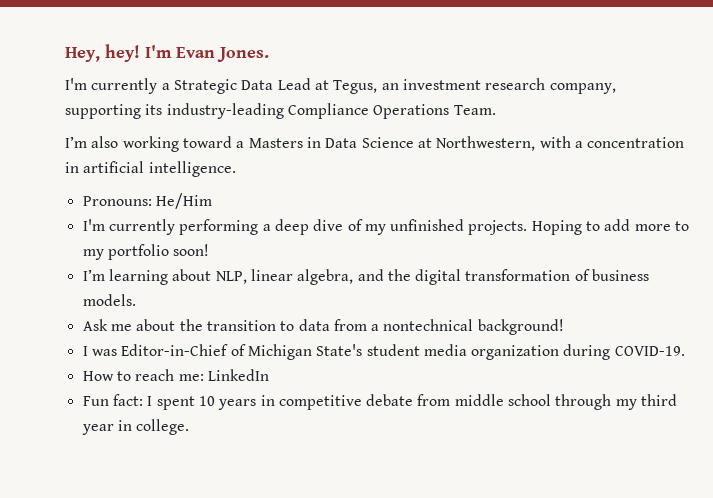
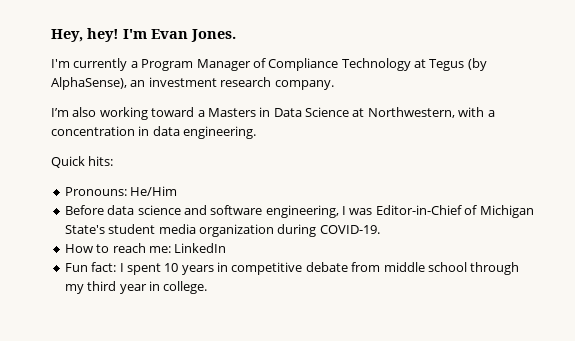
- I'm currently a Strategic Data Lead at Tegus, an investment research company, supporting its industry-leading Compliance Operations Team.
+ I'm currently a Program Manager of Compliance Technology at Tegus (by AlphaSense), an investment research company.
- I’m also working toward a Masters in Data Science at Northwestern, with a concentration in artificial intelligence.
+ I’m also working toward a Masters in Data Science at Northwestern, with a concentration in data engineering.
+ Quick hits:
  Pronouns: He/Him
- I'm currently performing a deep dive of my unfinished projects. Hoping to add more to my portfolio soon!
- I’m learning about NLP, linear algebra, and the digital transformation of business models.
- Ask me about the transition to data from a nontechnical background!
- I was Editor-in-Chief of Michigan State's student media organization during COVID-19.
+ Before data science and software engineering, I was Editor-in-Chief of Michigan State's student media organization during COVID-19.

